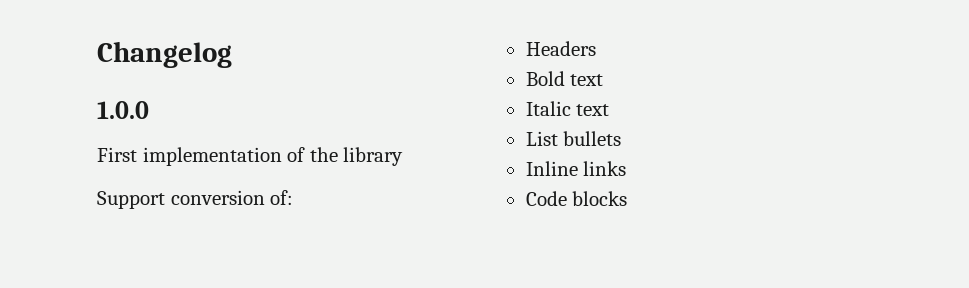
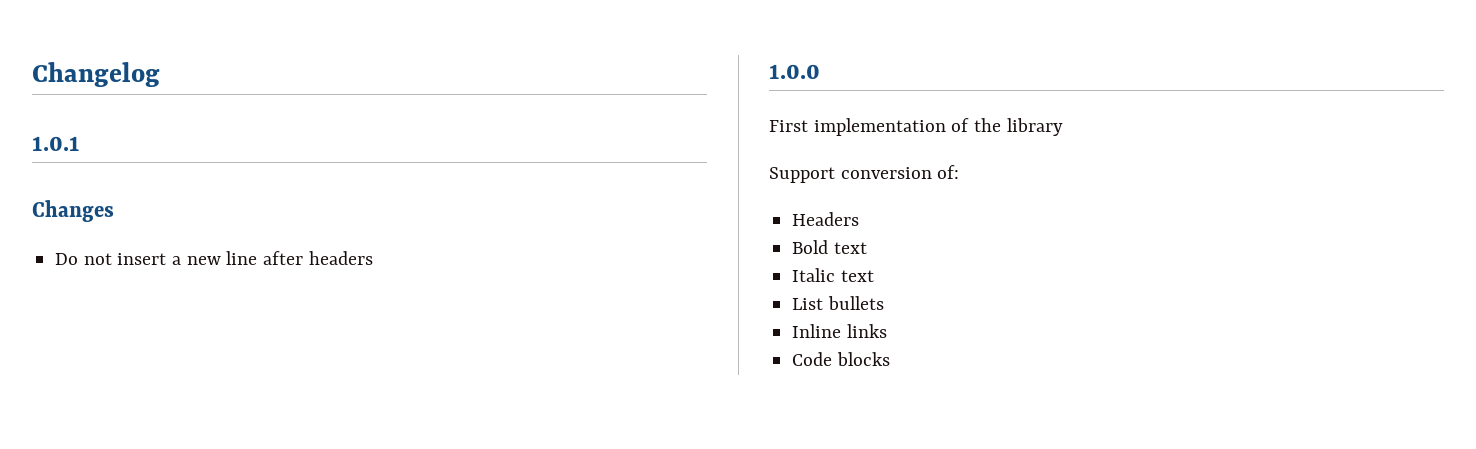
+ 1.0.1
+ Changes
+ Do not insert a new line after headers

